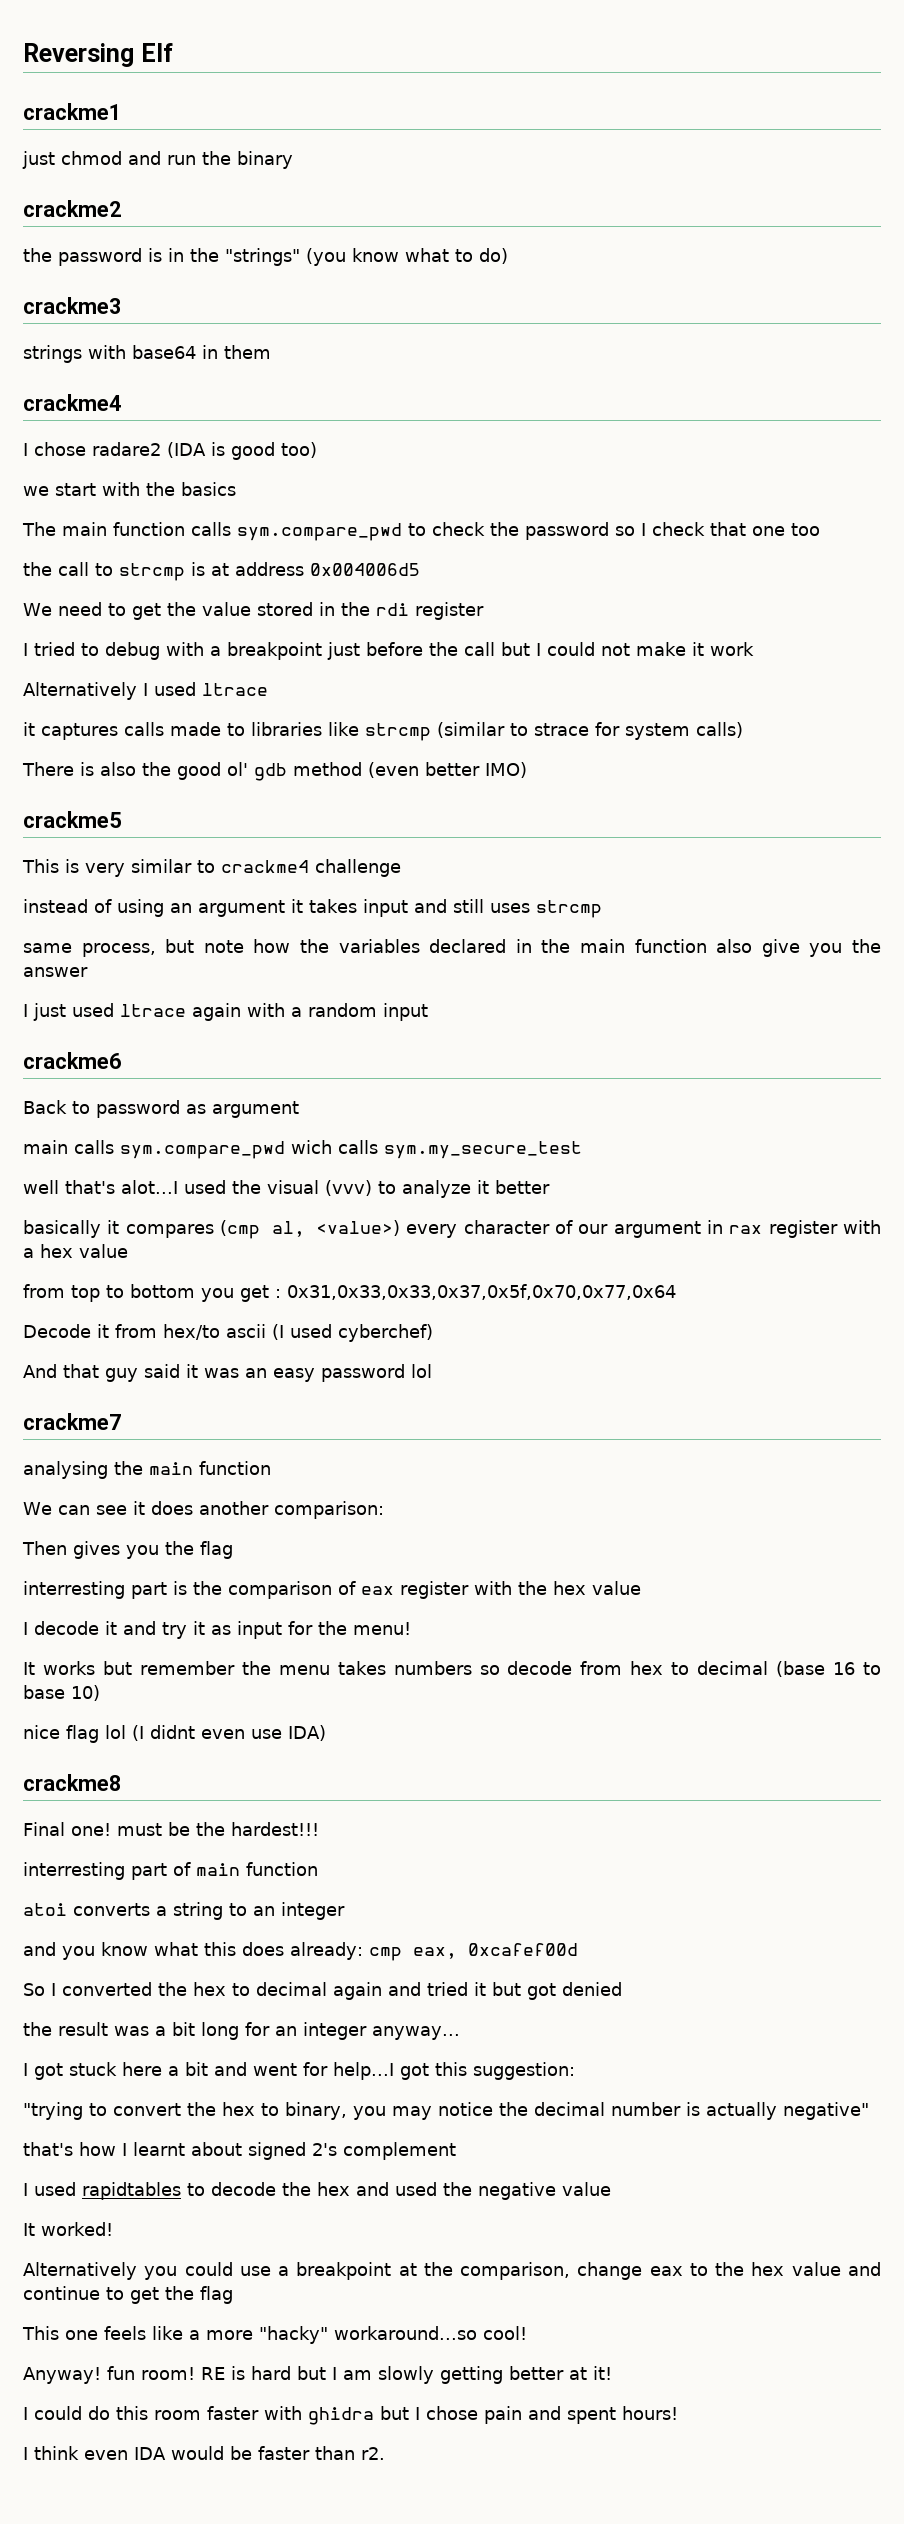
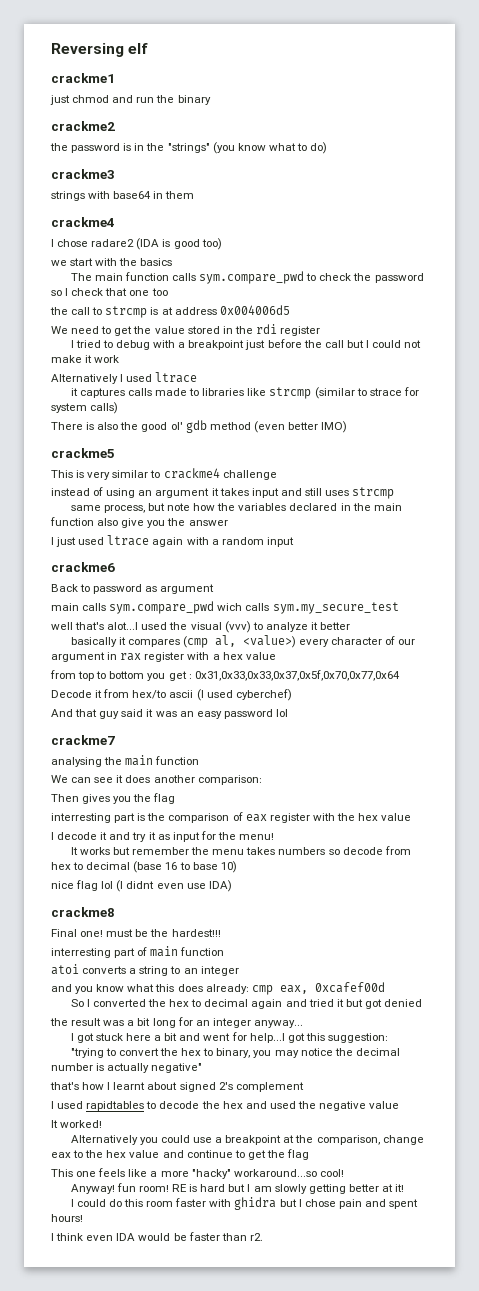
- Reversing Elf
+ Reversing elf

